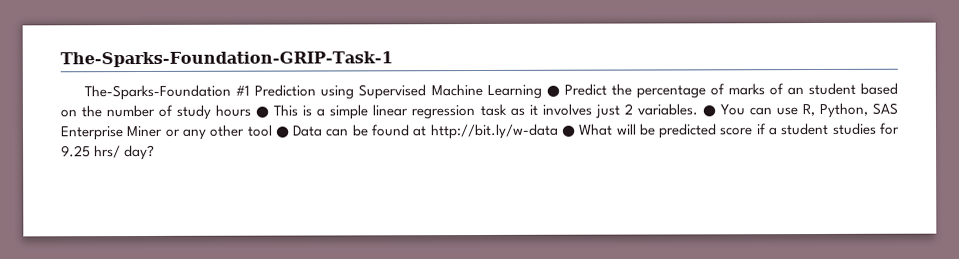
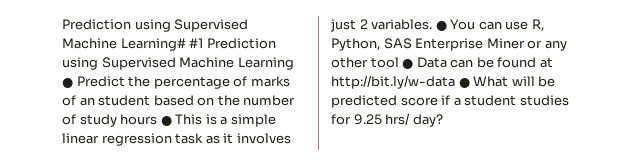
- The-Sparks-Foundation-GRIP-Task-1
- The-Sparks-Foundation #1 Prediction using Supervised Machine Learning ● Predict the percentage of marks of an student based on the number of study hours ● This is a simple linear regression task as it involves just 2 variables.
+ Prediction using Supervised Machine Learning# #1 Prediction using Supervised Machine Learning ● Predict the percentage of marks of an student based on the number of study hours ● This is a simple linear regression task as it involves just 2 variables.

